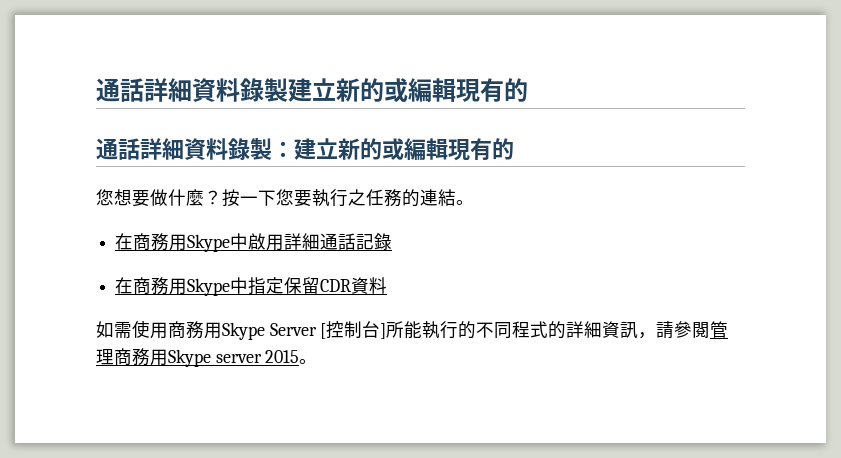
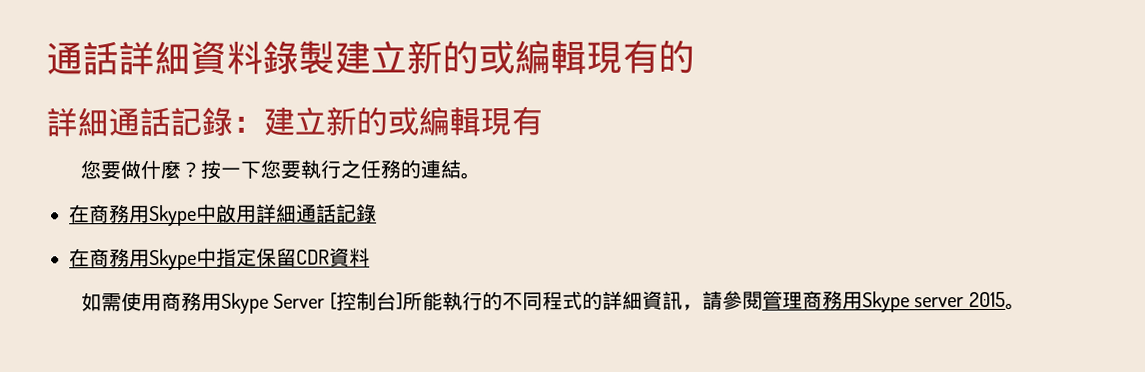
- 通話詳細資料錄製：建立新的或編輯現有的
- 您想要做什麼？
+ 詳細通話記錄：建立新的或編輯現有
+ 您要做什麼？

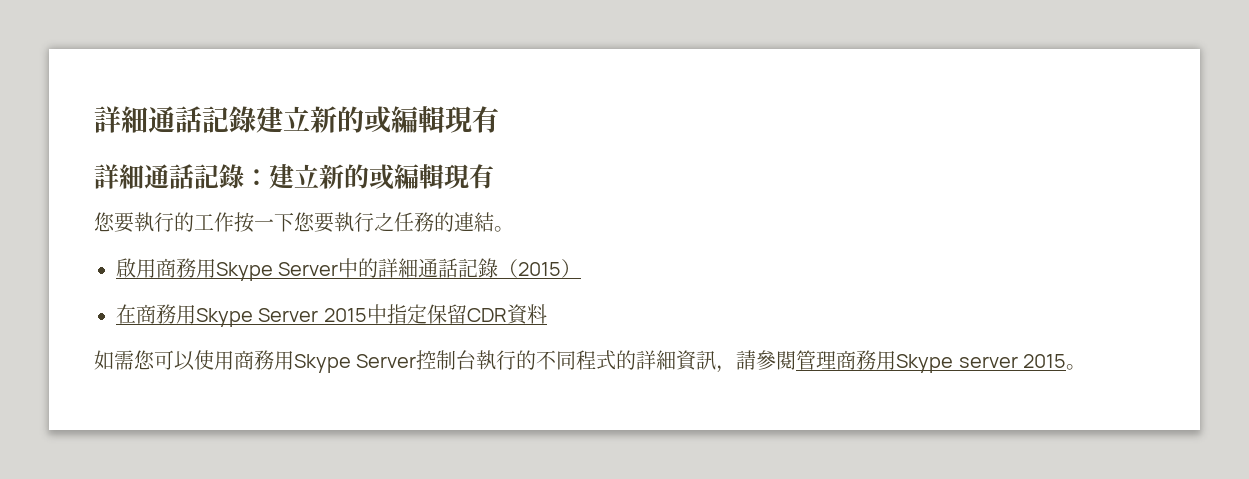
- 通話詳細資料錄製建立新的或編輯現有的
+ 詳細通話記錄建立新的或編輯現有
- 您要做什麼？按一下您要執行之任務的連結。
+ 您要執行的工作按一下您要執行之任務的連結。
- 在商務用Skype中啟用詳細通話記錄
- 在商務用Skype中指定保留CDR資料
+ 啟用商務用Skype Server中的詳細通話記錄（2015）
+ 在商務用Skype Server 2015中指定保留CDR資料
- 如需使用商務用Skype Server [控制台]所能執行的不同程式的詳細資訊，請參閱管理商務用Skype server 2015。
+ 如需您可以使用商務用Skype Server控制台執行的不同程式的詳細資訊，請參閱管理商務用Skype server 2015。

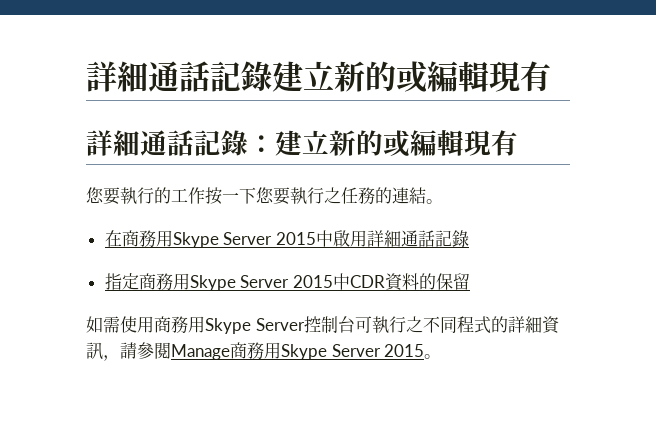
- 啟用商務用Skype Server中的詳細通話記錄（2015）
- 在商務用Skype Server 2015中指定保留CDR資料
+ 在商務用Skype Server 2015中啟用詳細通話記錄
+ 指定商務用Skype Server 2015中CDR資料的保留
- 如需您可以使用商務用Skype Server控制台執行的不同程式的詳細資訊，請參閱管理商務用Skype server 2015。
+ 如需使用商務用Skype Server控制台可執行之不同程式的詳細資訊，請參閱Manage商務用Skype Server 2015。

